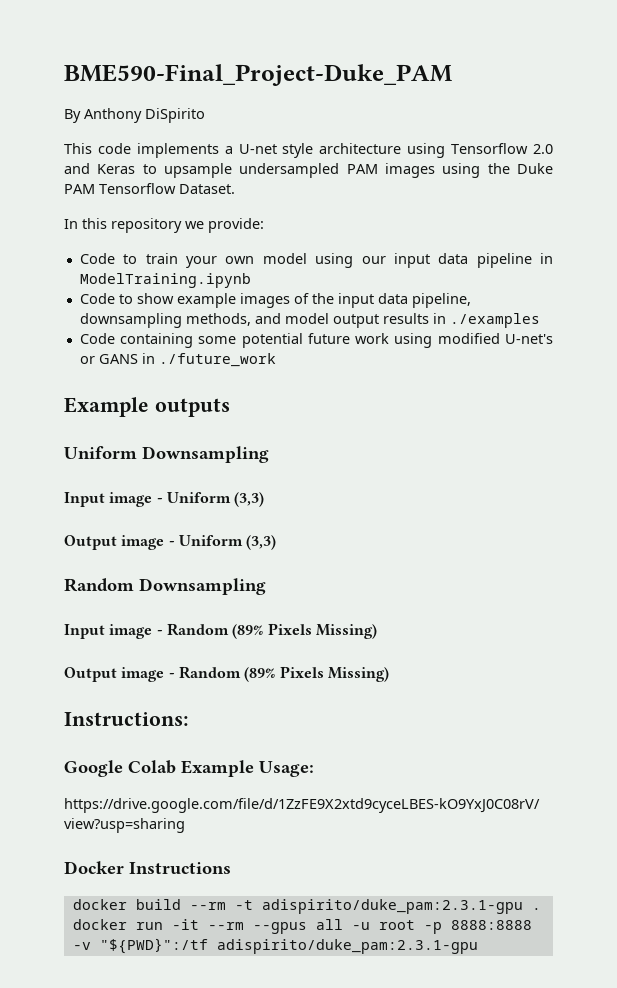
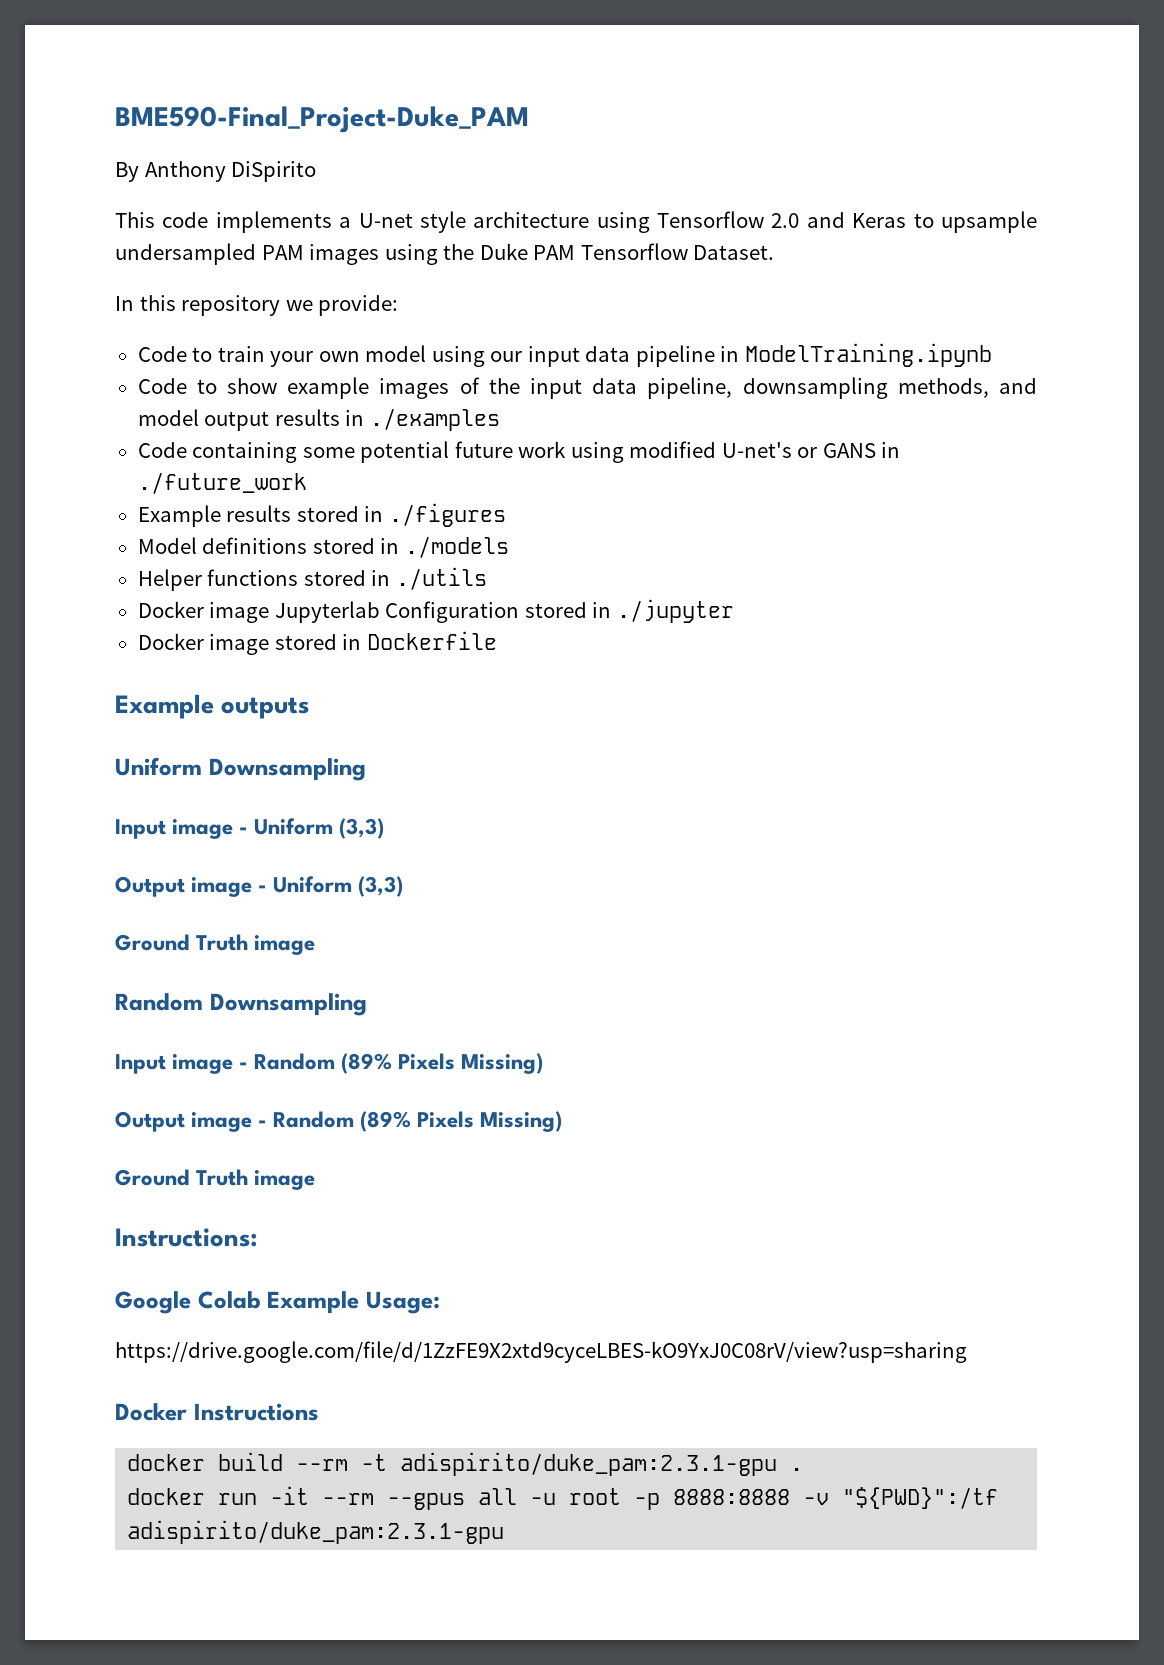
+ Example results stored in ./figures
+ Model definitions stored in ./models
+ Helper functions stored in ./utils
+ Docker image Jupyterlab Configuration stored in ./jupyter
+ Docker image stored in Dockerfile
  Output image - Uniform (3,3)
+ Ground Truth image
  Output image - Random (89% Pixels Missing)
+ Ground Truth image

